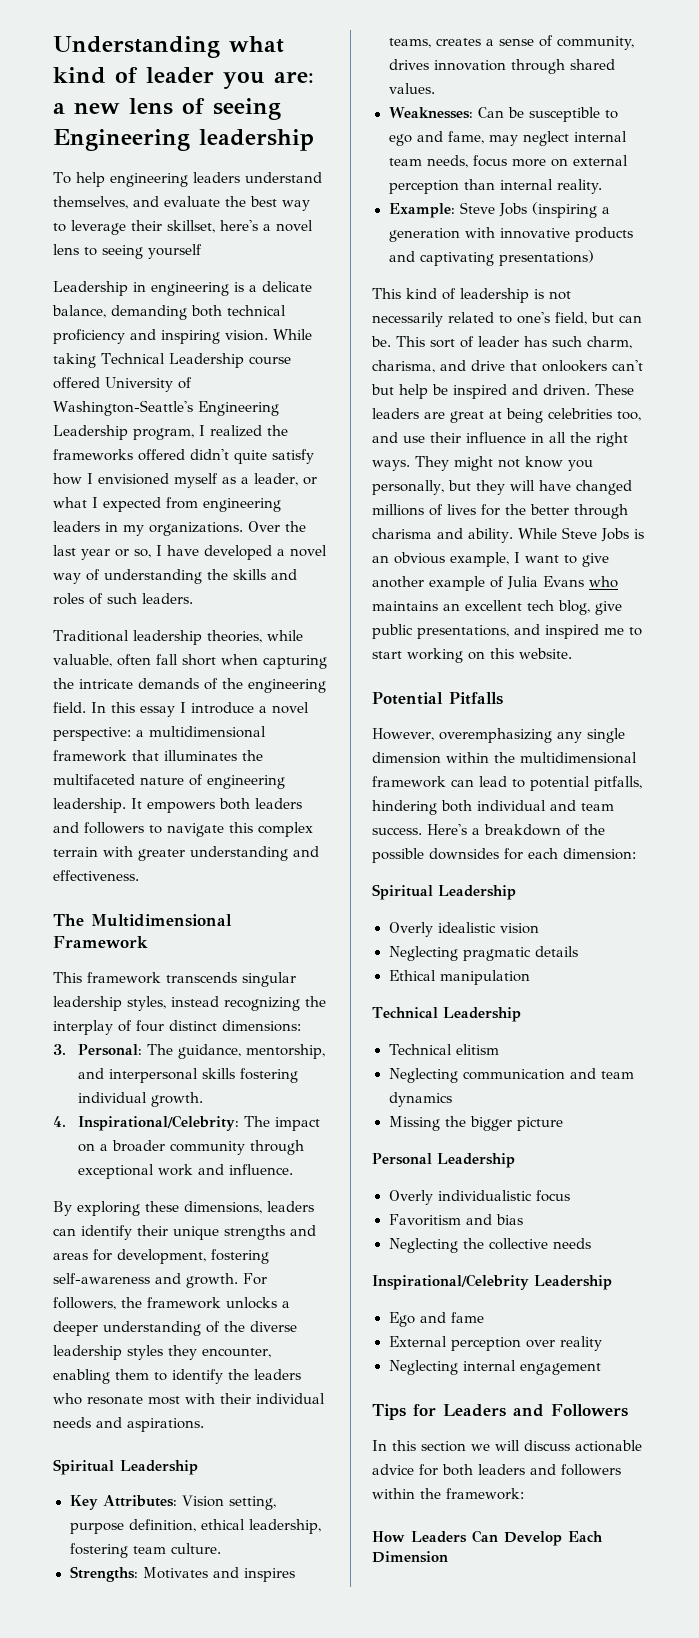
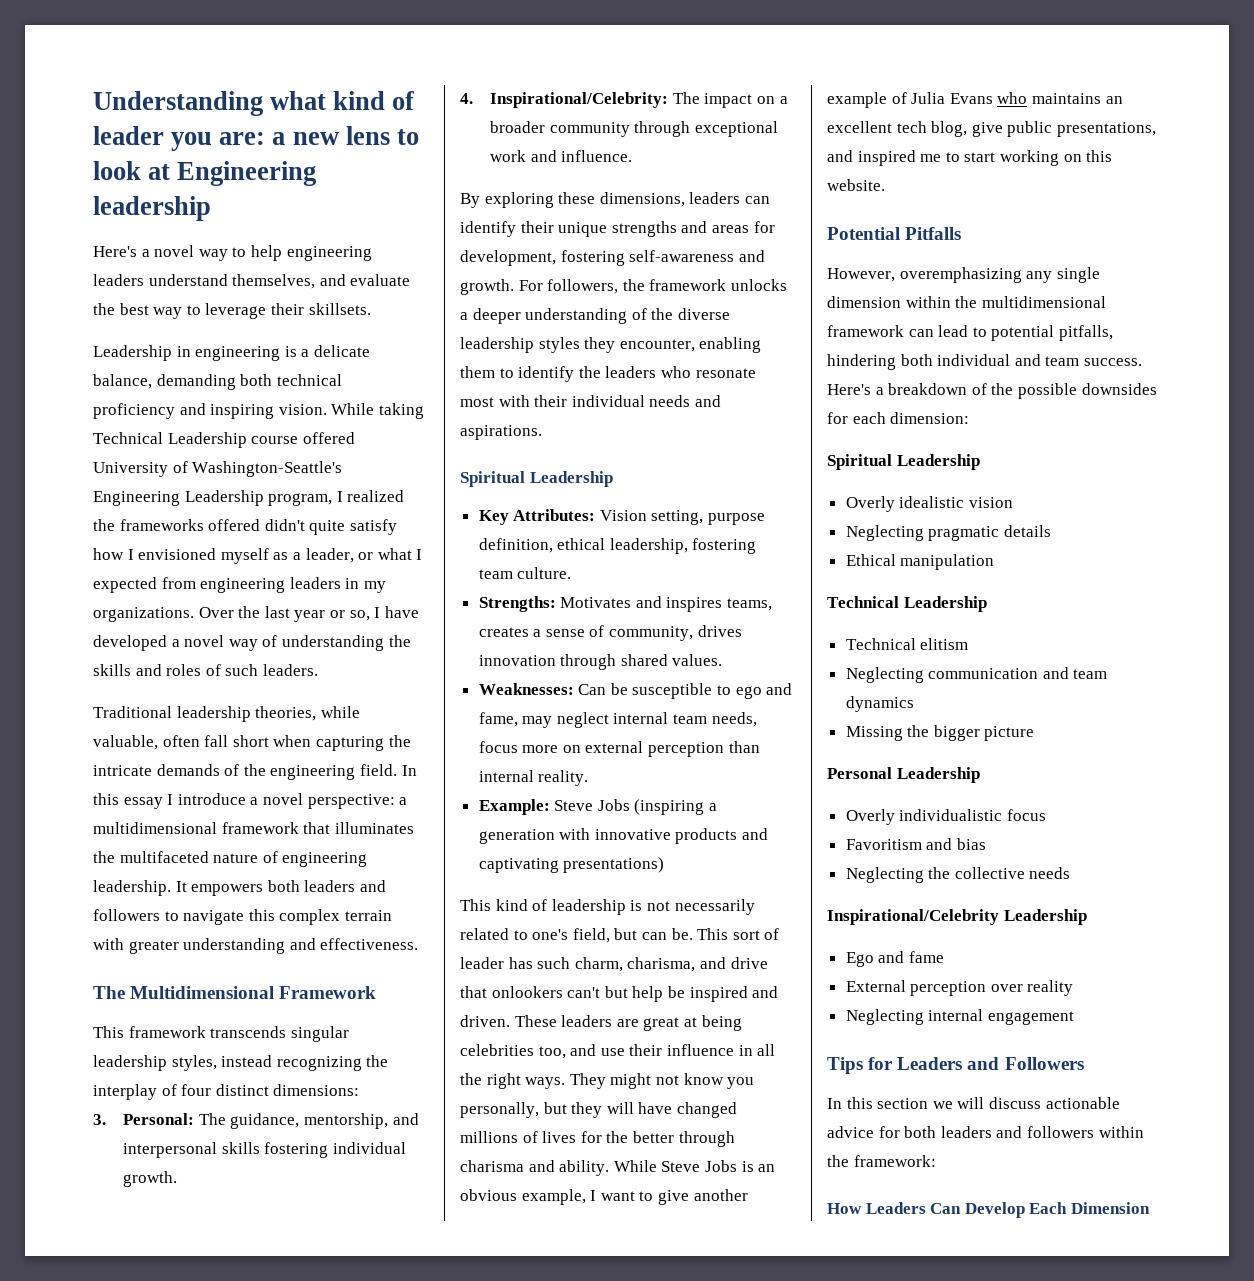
- Understanding what kind of leader you are: a new lens of seeing Engineering leadership
+ Understanding what kind of leader you are: a new lens to look at Engineering leadership
- To help engineering leaders understand themselves, and evaluate the best way to leverage their skillset, here's a novel lens to seeing yourself
+ Here's a novel way to help engineering leaders understand themselves, and evaluate the best way to leverage their skillsets.

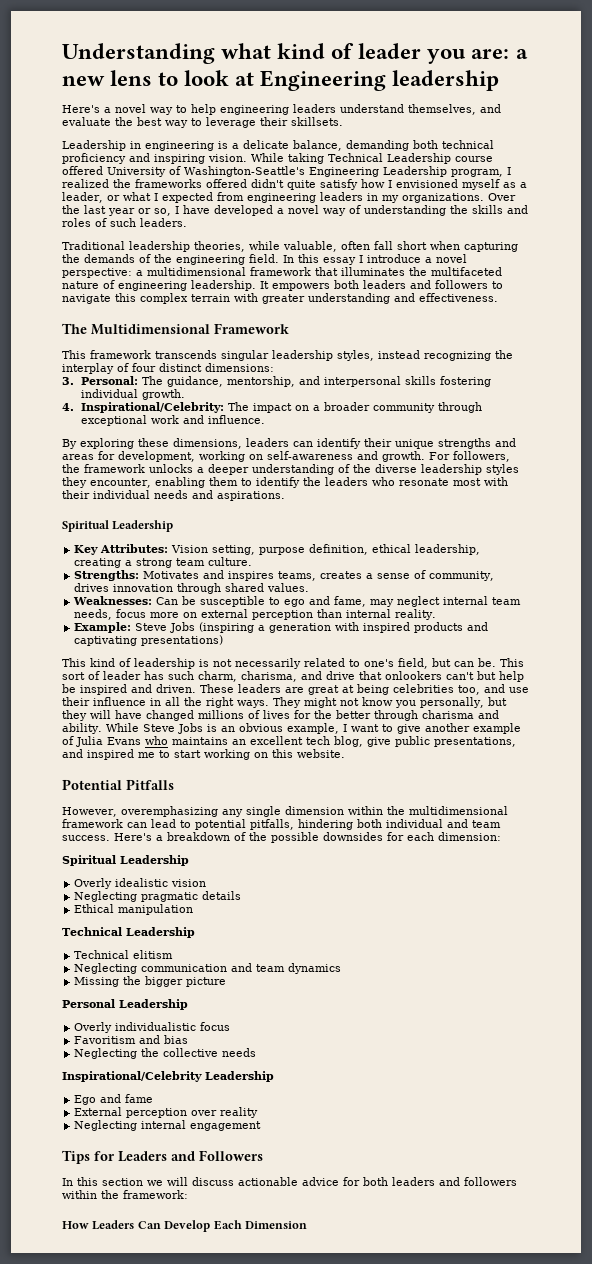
- Traditional leadership theories, while valuable, often fall short when capturing the intricate demands of the engineering field.
+ Traditional leadership theories, while valuable, often fall short when capturing the demands of the engineering field.
- By exploring these dimensions, leaders can identify their unique strengths and areas for development, fostering self-awareness and growth.
+ By exploring these dimensions, leaders can identify their unique strengths and areas for development, working on self-awareness and growth.
- Key Attributes: Vision setting, purpose definition, ethical leadership, fostering team culture.
+ Key Attributes: Vision setting, purpose definition, ethical leadership, creating a strong team culture.
- Example: Steve Jobs (inspiring a generation with innovative products and captivating presentations)
+ Example: Steve Jobs (inspiring a generation with inspired products and captivating presentations)

